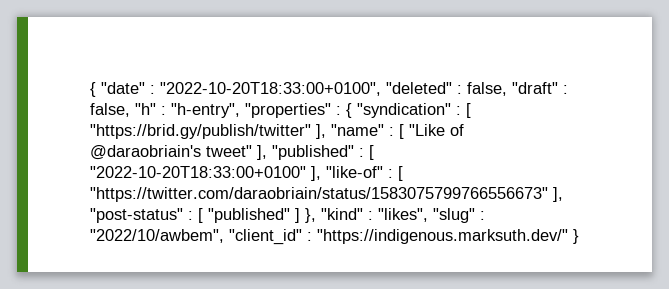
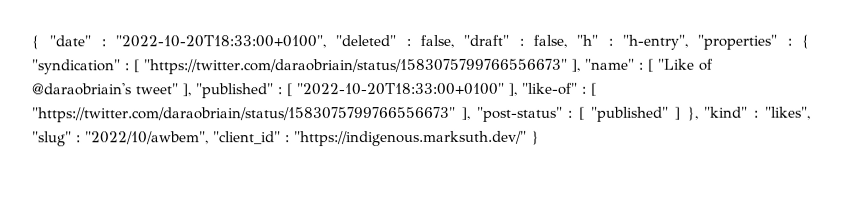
- { "date" : "2022-10-20T18:33:00+0100", "deleted" : false, "draft" : false, "h" : "h-entry", "properties" : { "syndication" : [ "https://brid.gy/publish/twitter" ], "name" : [ "Like of @daraobriain's tweet" ], "published" : [ "2022-10-20T18:33:00+0100" ], "like-of" : [ "https://twitter.com/daraobriain/status/1583075799766556673" ], "post-status" : [ "published" ] }, "kind" : "likes", "slug" : "2022/10/awbem", "client_id" : "https://indigenous.marksuth.dev/" }
+ { "date" : "2022-10-20T18:33:00+0100", "deleted" : false, "draft" : false, "h" : "h-entry", "properties" : { "syndication" : [ "https://twitter.com/daraobriain/status/1583075799766556673" ], "name" : [ "Like of @daraobriain's tweet" ], "published" : [ "2022-10-20T18:33:00+0100" ], "like-of" : [ "https://twitter.com/daraobriain/status/1583075799766556673" ], "post-status" : [ "published" ] }, "kind" : "likes", "slug" : "2022/10/awbem", "client_id" : "https://indigenous.marksuth.dev/" }

